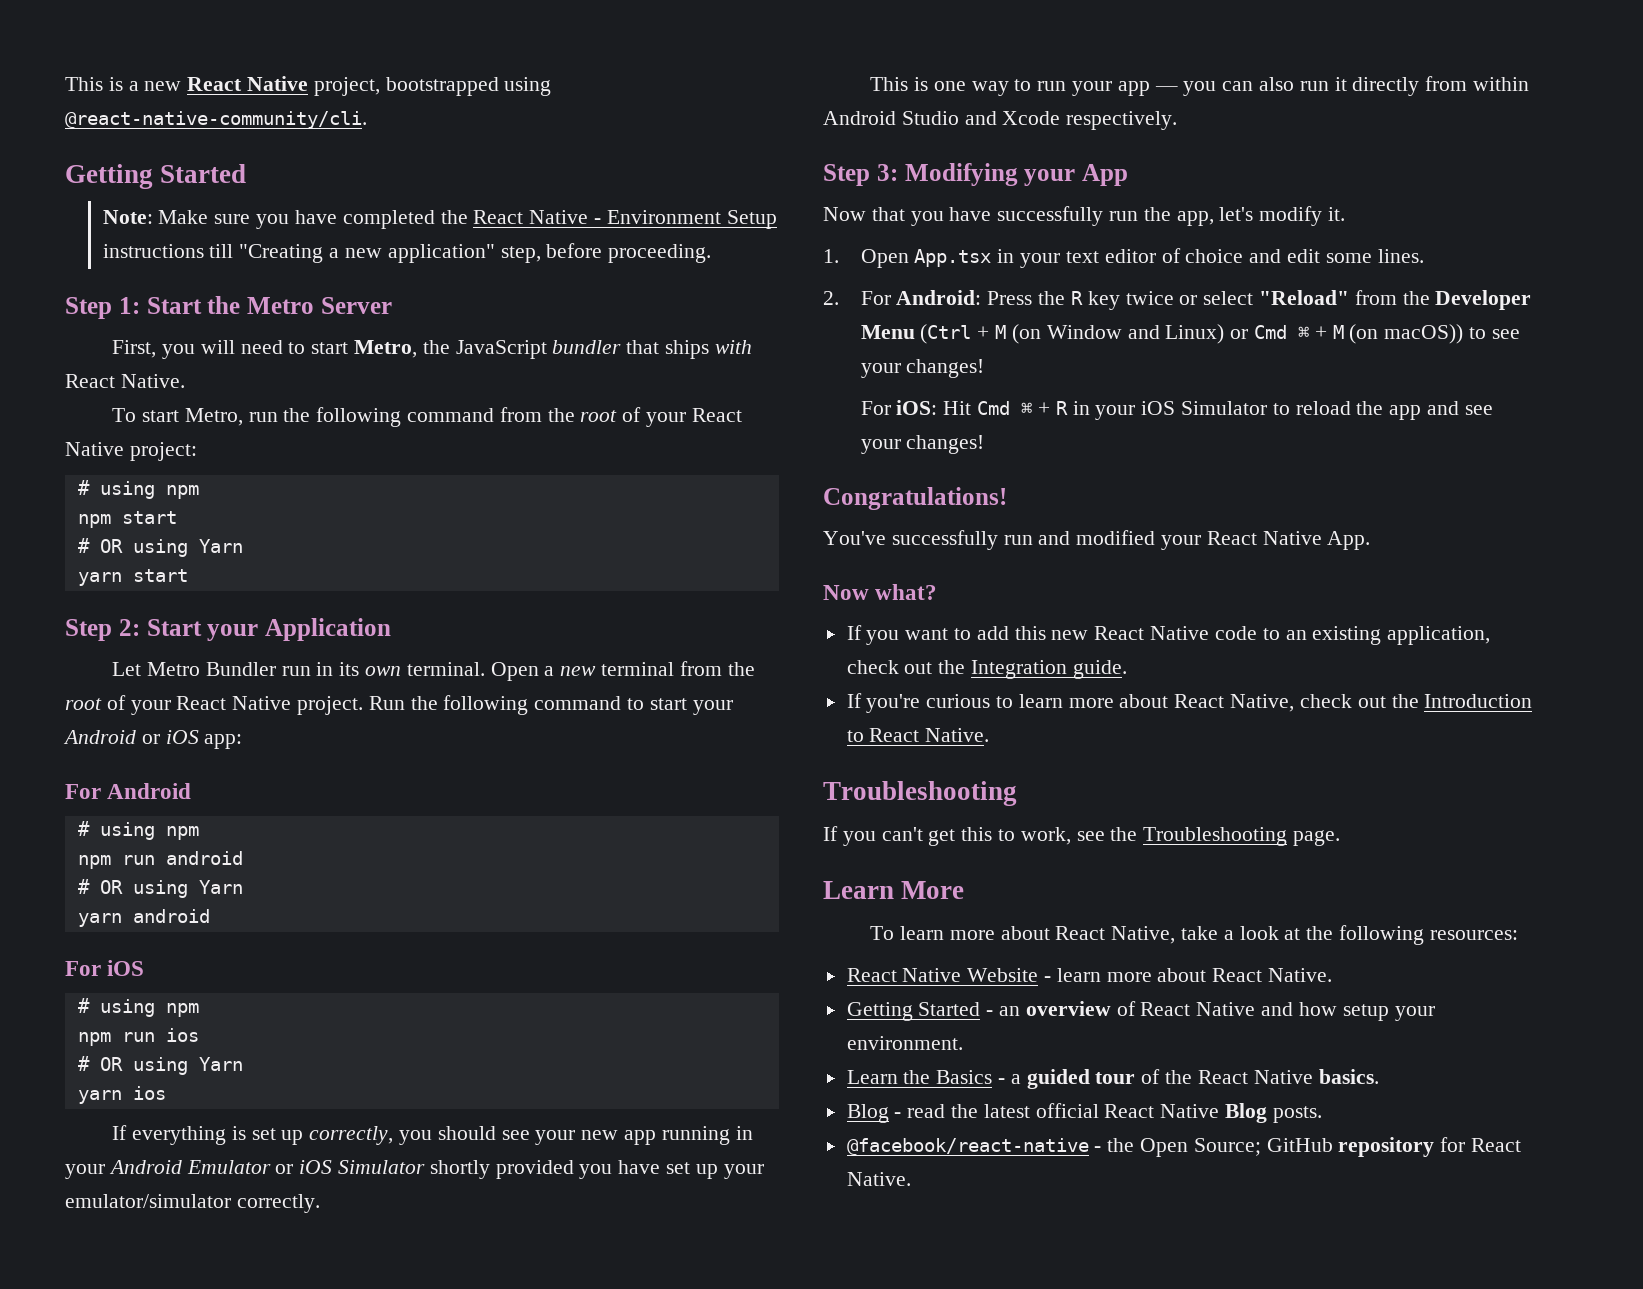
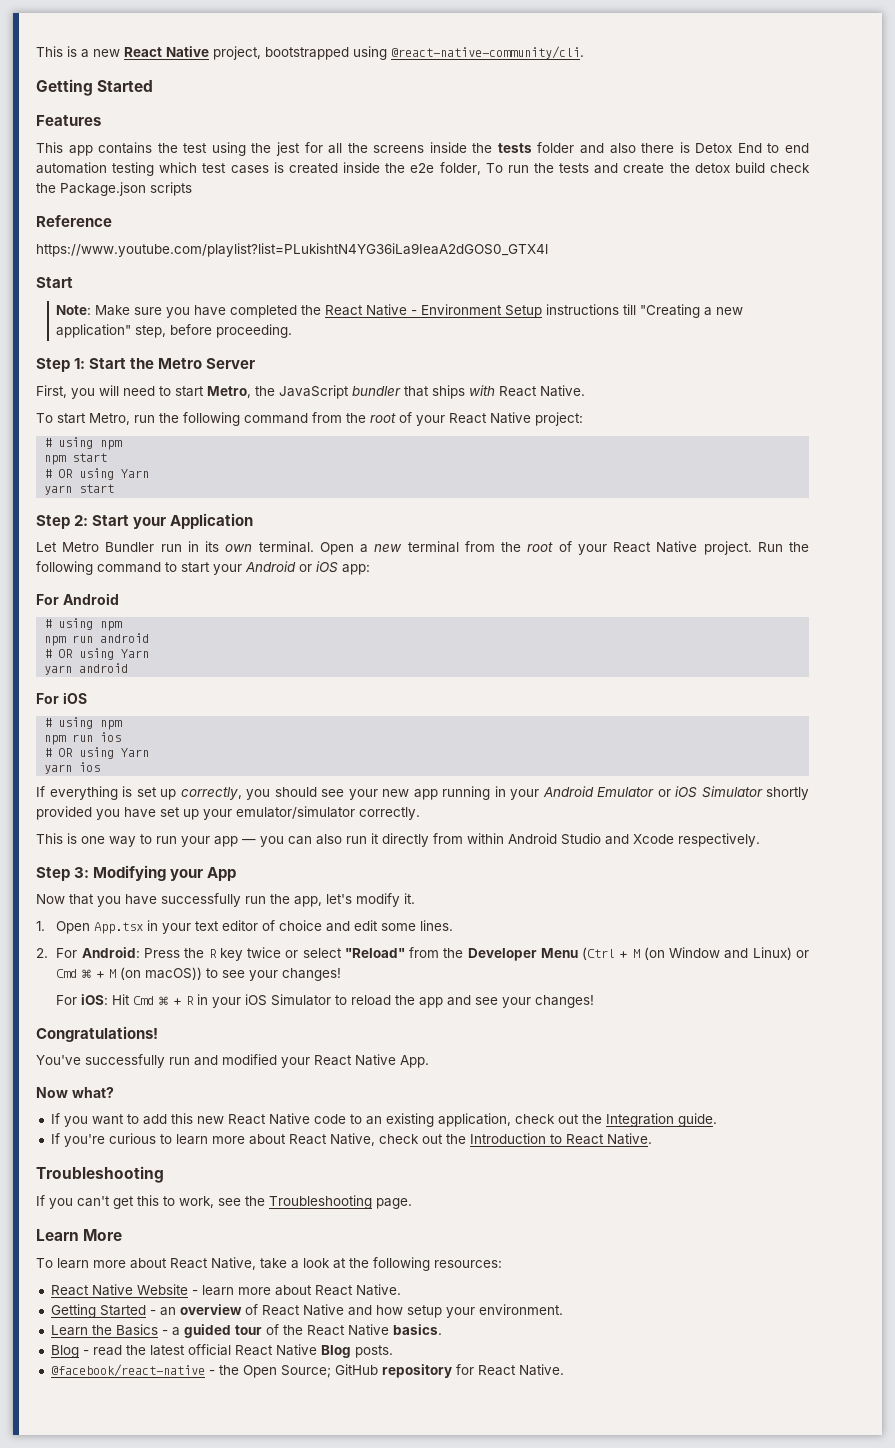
+ Features
+ This app contains the test using the jest for all the screens inside the tests folder and also there is Detox End to end automation testing which test cases is created inside the e2e folder, To run the tests and create the detox build check the Package.json scripts
+ Reference
+ https://www.youtube.com/playlist?list=PLukishtN4YG36iLa9IeaA2dGOS0_GTX4l
+ Start

